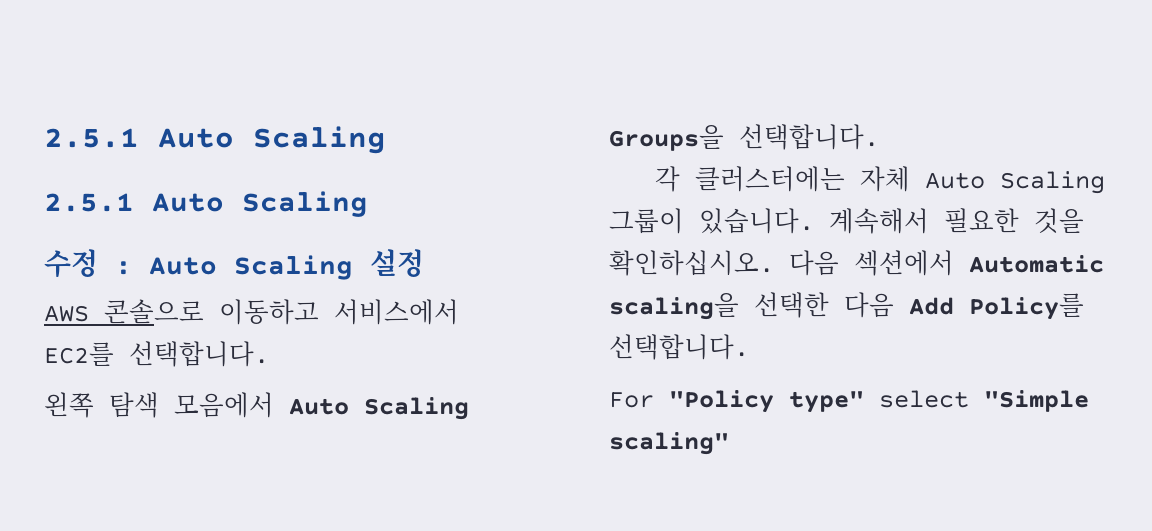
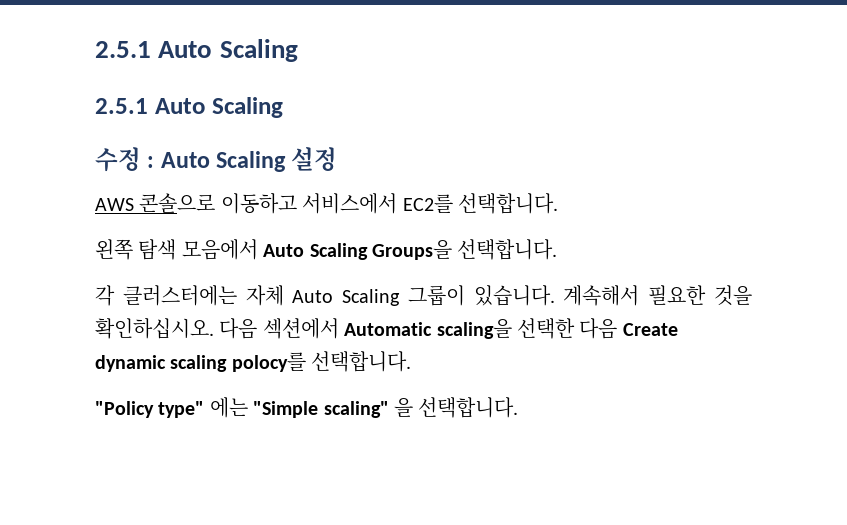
- 다음 섹션에서 Automatic scaling을 선택한 다음 Add Policy를 선택합니다.
- For "Policy type" select "Simple scaling"
+ 다음 섹션에서 Automatic scaling을 선택한 다음 Create dynamic scaling polocy를 선택합니다.
+ "Policy type" 에는 "Simple scaling" 을 선택합니다.

